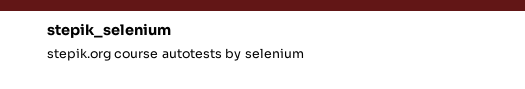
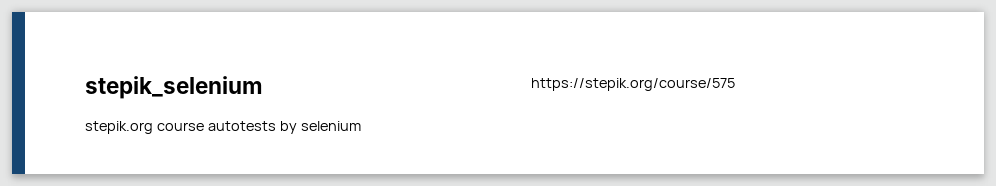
- stepik.org course autotests by selenium
+ stepik.org course autotests by selenium https://stepik.org/course/575

